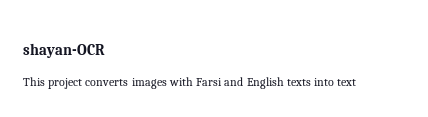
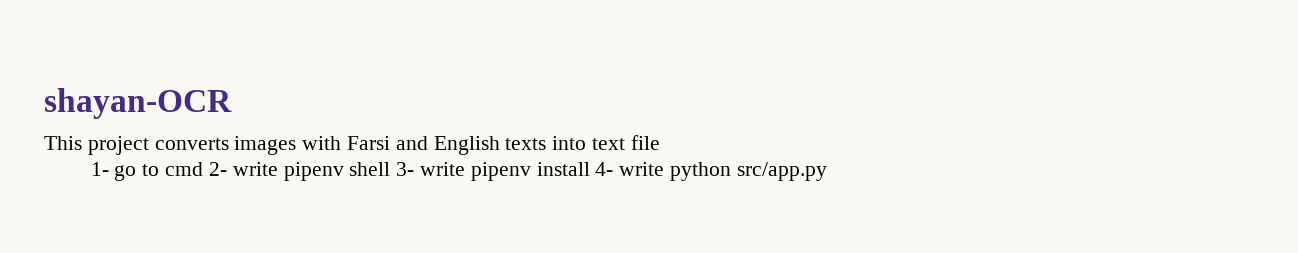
- This project converts images with Farsi and English texts into text
+ This project converts images with Farsi and English texts into text file
+ 1- go to cmd 2- write pipenv shell 3- write pipenv install 4- write python src/app.py

